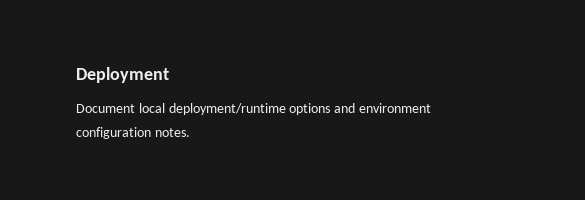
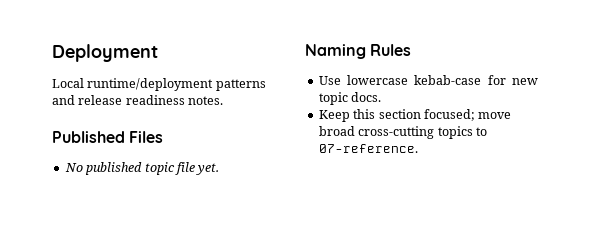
- Document local deployment/runtime options and environment configuration notes.
+ Local runtime/deployment patterns and release readiness notes.
+ Published Files
+ No published topic file yet.
+ Naming Rules
+ Use lowercase kebab-case for new topic docs.
+ Keep this section focused; move broad cross-cutting topics to 07-reference.

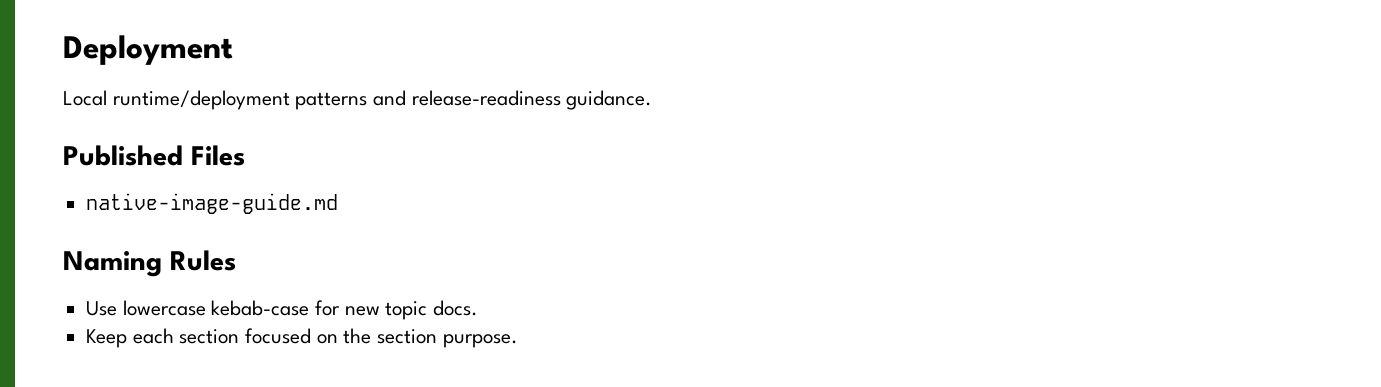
- Local runtime/deployment patterns and release readiness notes.
+ Local runtime/deployment patterns and release-readiness guidance.
- No published topic file yet.
+ native-image-guide.md
- Keep this section focused; move broad cross-cutting topics to 07-reference.
+ Keep each section focused on the section purpose.

